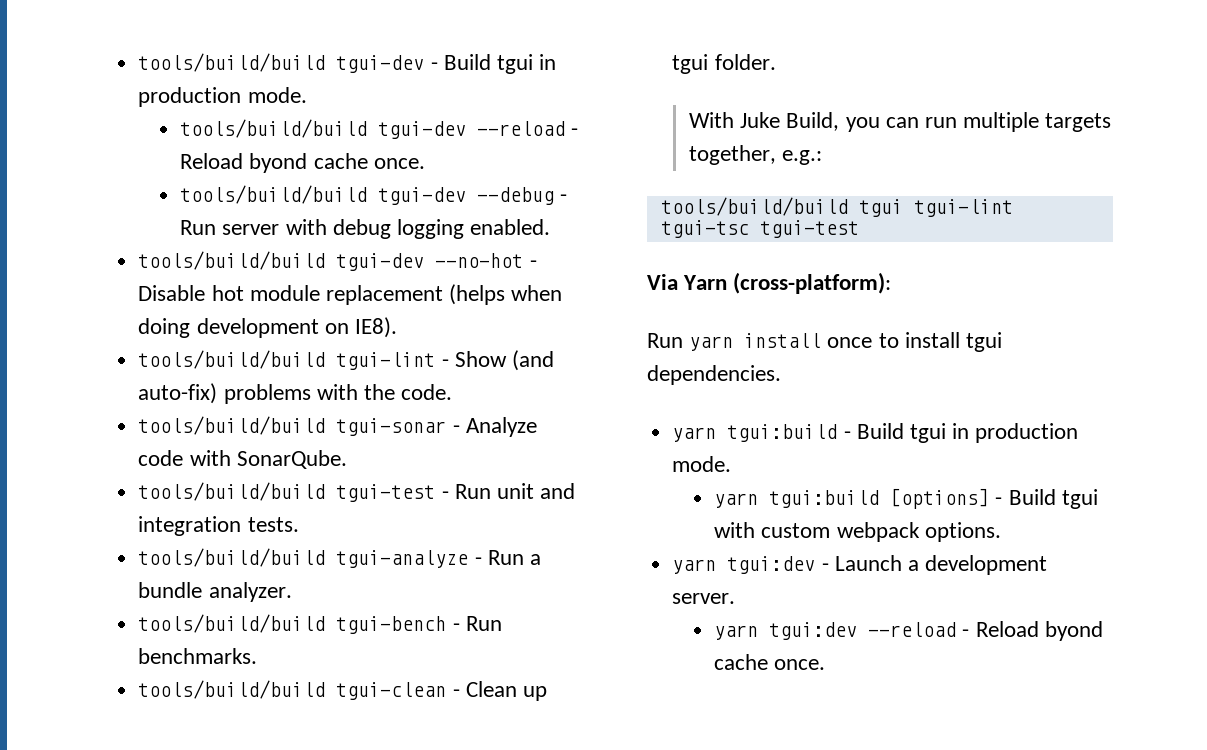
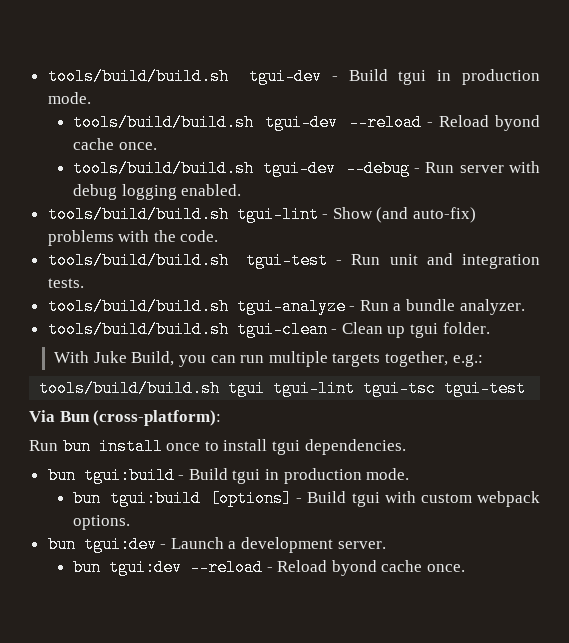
- tools/build/build tgui-dev - Build tgui in production mode.
+ tools/build/build.sh tgui-dev - Build tgui in production mode.
- tools/build/build tgui-dev --reload - Reload byond cache once.
+ tools/build/build.sh tgui-dev --reload - Reload byond cache once.
- tools/build/build tgui-dev --debug - Run server with debug logging enabled.
+ tools/build/build.sh tgui-dev --debug - Run server with debug logging enabled.
- tools/build/build tgui-dev --no-hot - Disable hot module replacement (helps when doing development on IE8).
- tools/build/build tgui-lint - Show (and auto-fix) problems with the code.
+ tools/build/build.sh tgui-lint - Show (and auto-fix) problems with the code.
- tools/build/build tgui-sonar - Analyze code with SonarQube.
- tools/build/build tgui-test - Run unit and integration tests.
+ tools/build/build.sh tgui-test - Run unit and integration tests.
- tools/build/build tgui-analyze - Run a bundle analyzer.
+ tools/build/build.sh tgui-analyze - Run a bundle analyzer.
- tools/build/build tgui-bench - Run benchmarks.
- tools/build/build tgui-clean - Clean up tgui folder.
+ tools/build/build.sh tgui-clean - Clean up tgui folder.
- tools/build/build tgui tgui-lint tgui-tsc tgui-test
+ tools/build/build.sh tgui tgui-lint tgui-tsc tgui-test
- Via Yarn (cross-platform):
+ Via Bun (cross-platform):
- Run yarn install once to install tgui dependencies.
+ Run bun install once to install tgui dependencies.
- yarn tgui:build - Build tgui in production mode.
+ bun tgui:build - Build tgui in production mode.
- yarn tgui:build [options] - Build tgui with custom webpack options.
+ bun tgui:build [options] - Build tgui with custom webpack options.
- yarn tgui:dev - Launch a development server.
+ bun tgui:dev - Launch a development server.
- yarn tgui:dev --reload - Reload byond cache once.
+ bun tgui:dev --reload - Reload byond cache once.

